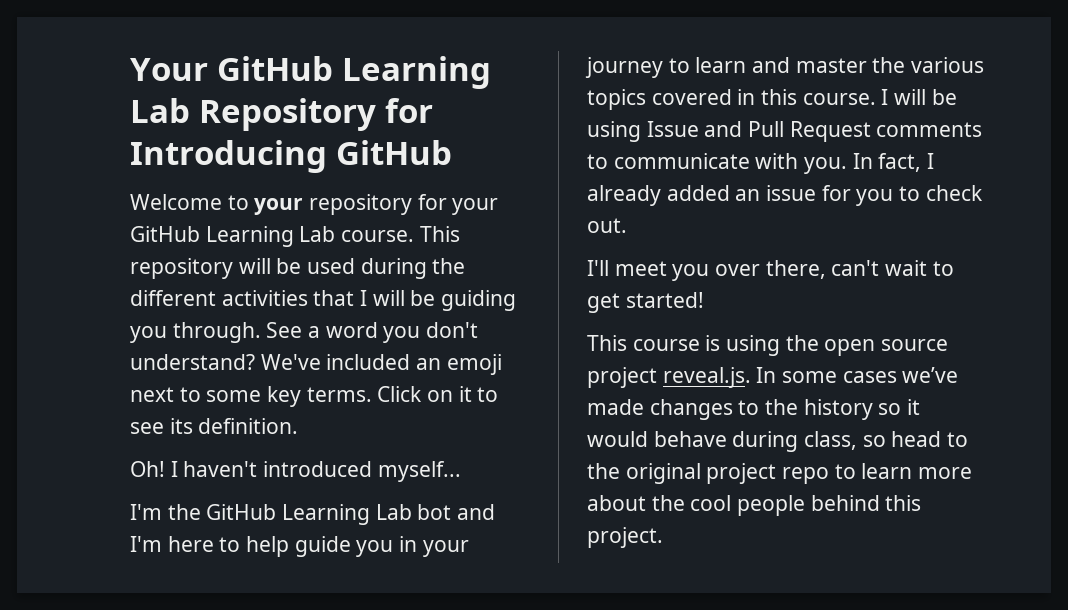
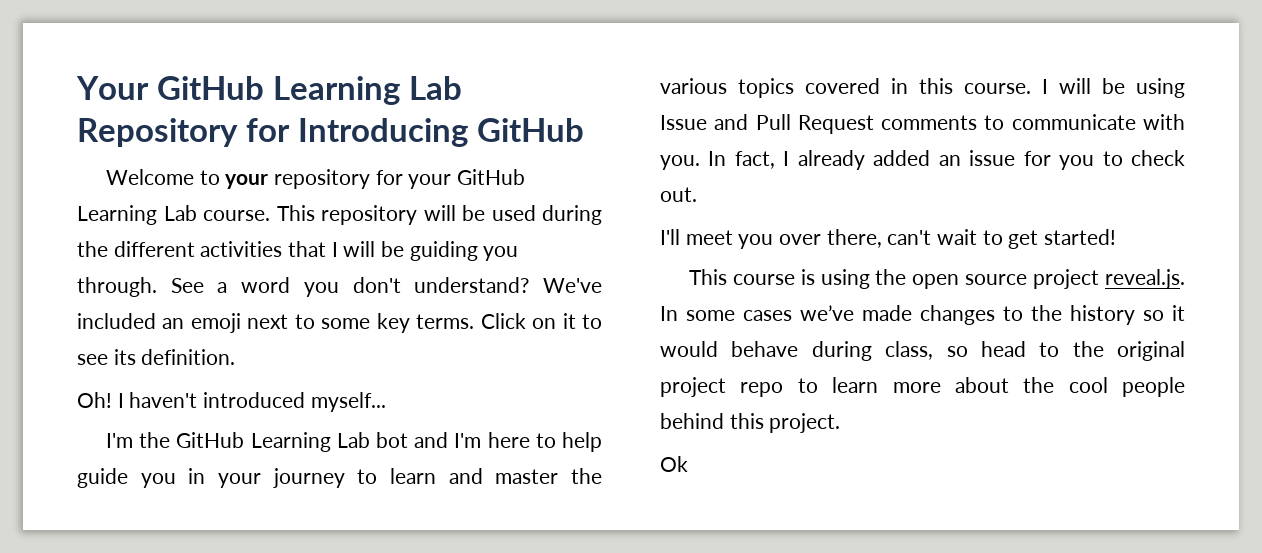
+ Ok

